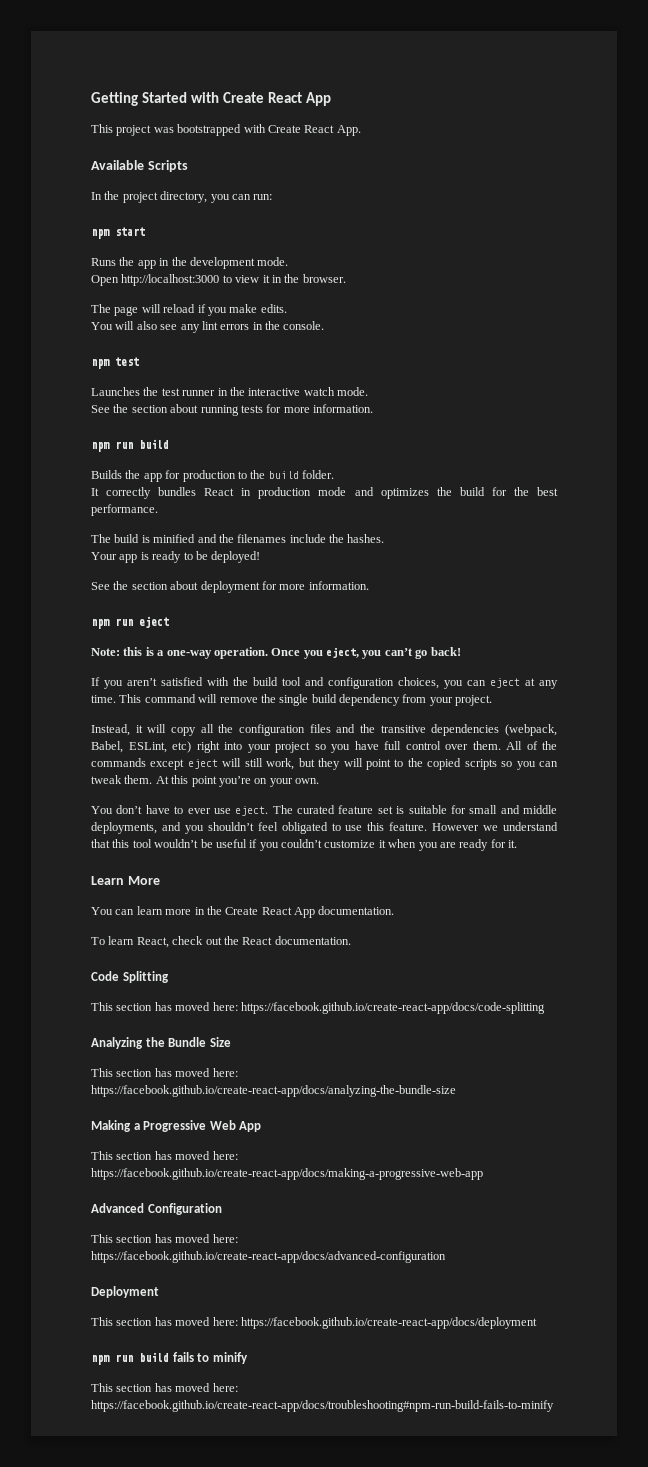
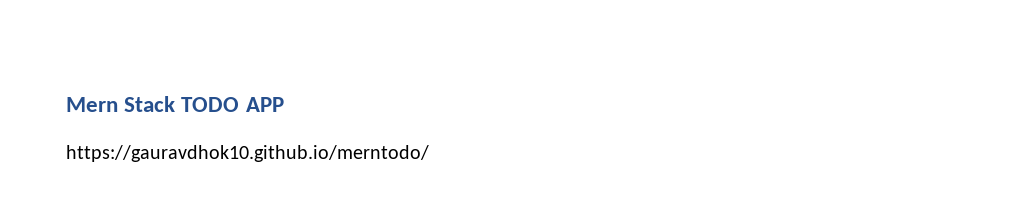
- Getting Started with Create React App
- This project was bootstrapped with Create React App.
- Available Scripts
- In the project directory, you can run:
- npm start
- Runs the app in the development mode.
- Open http://localhost:3000 to view it in the browser.
- The page will reload if you make edits.
- You will also see any lint errors in the console.
- npm test
- Launches the test runner in the interactive watch mode.
- See the section about running tests for more information.
- npm run build
- Builds the app for production to the build folder.
- It correctly bundles React in production mode and optimizes the build for the best performance.
- The build is minified and the filenames include the hashes.
- Your app is ready to be deployed!
- See the section about deployment for more information.
- npm run eject
- Note: this is a one-way operation. Once you eject, you can’t go back!
- If you aren’t satisfied with the build tool and configuration choices, you can eject at any time. This command will remove the single build dependency from your project.
- Instead, it will copy all the configuration files and the transitive dependencies (webpack, Babel, ESLint, etc) right into your project so you have full control over them. All of the commands except eject will still work, but they will point to the copied scripts so you can tweak them. At this point you’re on your own.
- You don’t have to ever use eject. The curated feature set is suitable for small and middle deployments, and you shouldn’t feel obligated to use this feature. However we understand that this tool wouldn’t be useful if you couldn’t customize it when you are ready for it.
- Learn More
- You can learn more in the Create React App documentation.
- To learn React, check out the React documentation.
- Code Splitting
- This section has moved here: https://facebook.github.io/create-react-app/docs/code-splitting
- Analyzing the Bundle Size
- This section has moved here: https://facebook.github.io/create-react-app/docs/analyzing-the-bundle-size
- Making a Progressive Web App
- This section has moved here: https://facebook.github.io/create-react-app/docs/making-a-progressive-web-app
- Advanced Configuration
- This section has moved here: https://facebook.github.io/create-react-app/docs/advanced-configuration
- Deployment
- This section has moved here: https://facebook.github.io/create-react-app/docs/deployment
- npm run build fails to minify
- This section has moved here: https://facebook.github.io/create-react-app/docs/troubleshooting#npm-run-build-fails-to-minify
+ Mern Stack TODO APP
+ https://gauravdhok10.github.io/merntodo/

